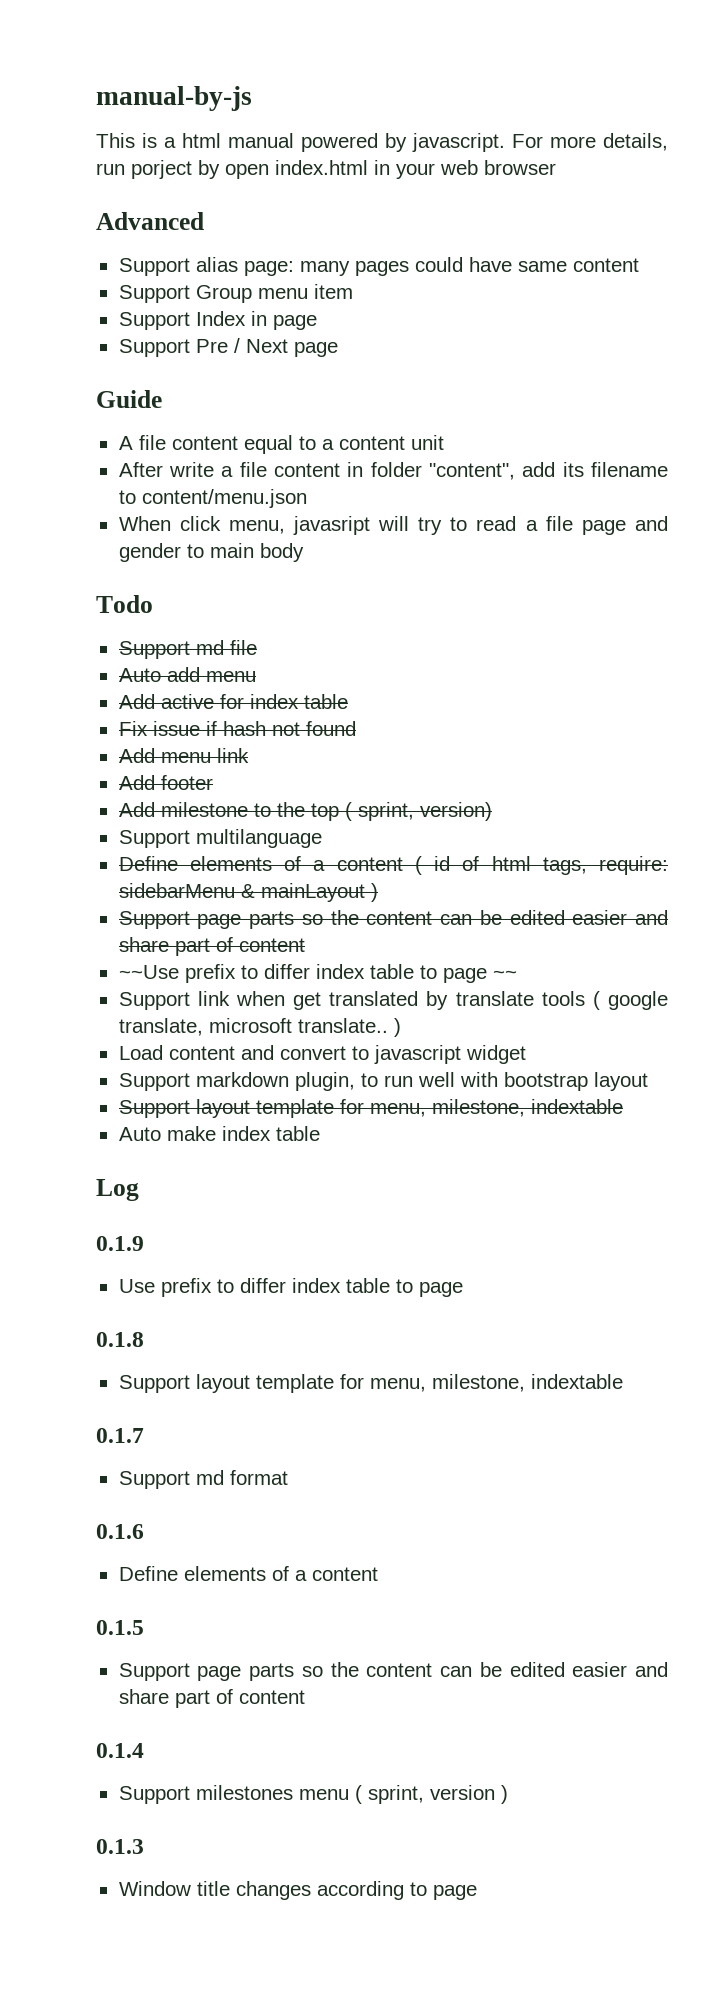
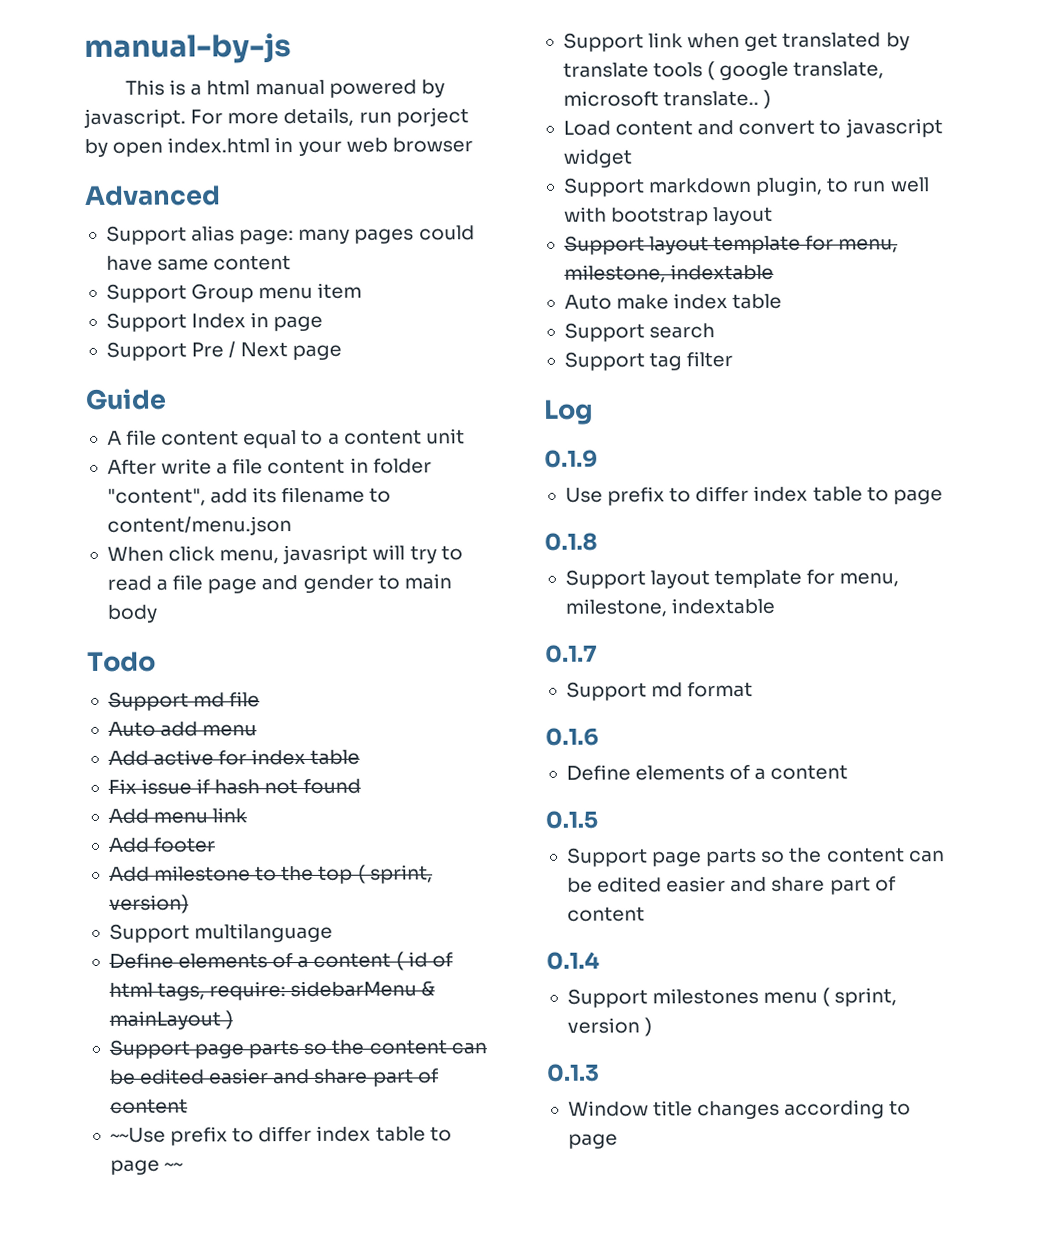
+ Support search
+ Support tag filter

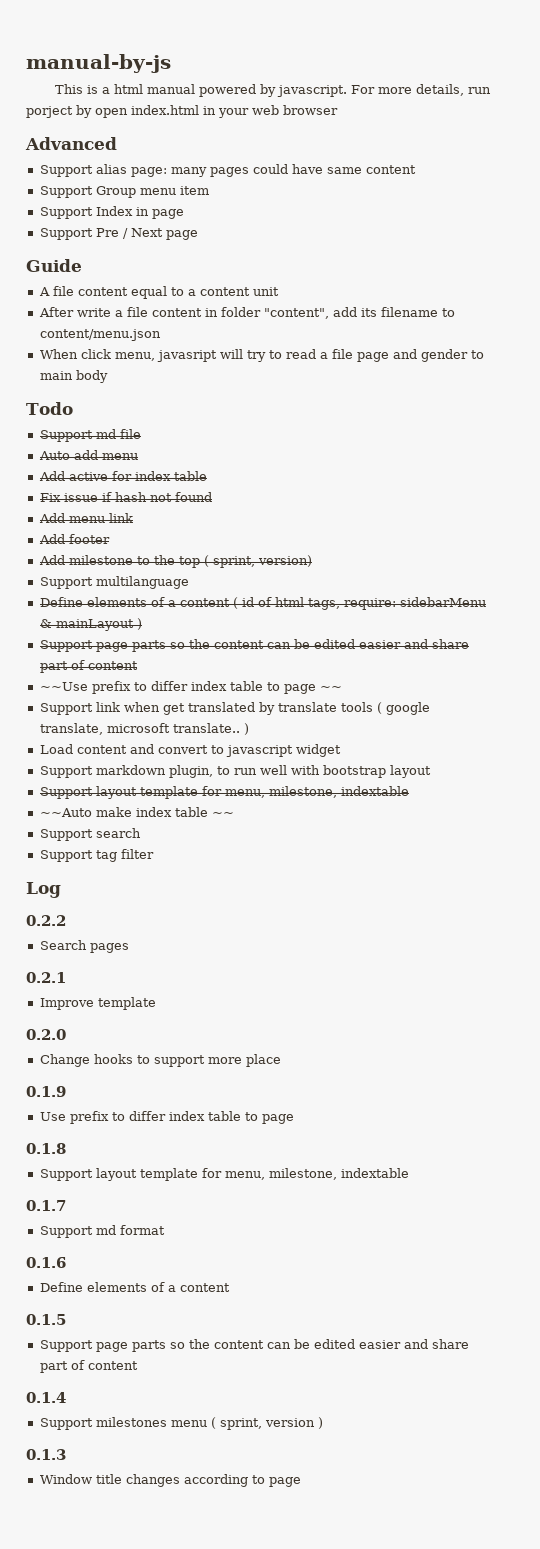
- Auto make index table
+ ~~Auto make index table ~~
+ 0.2.2
+ Search pages
+ 0.2.1
+ Improve template
+ 0.2.0
+ Change hooks to support more place

